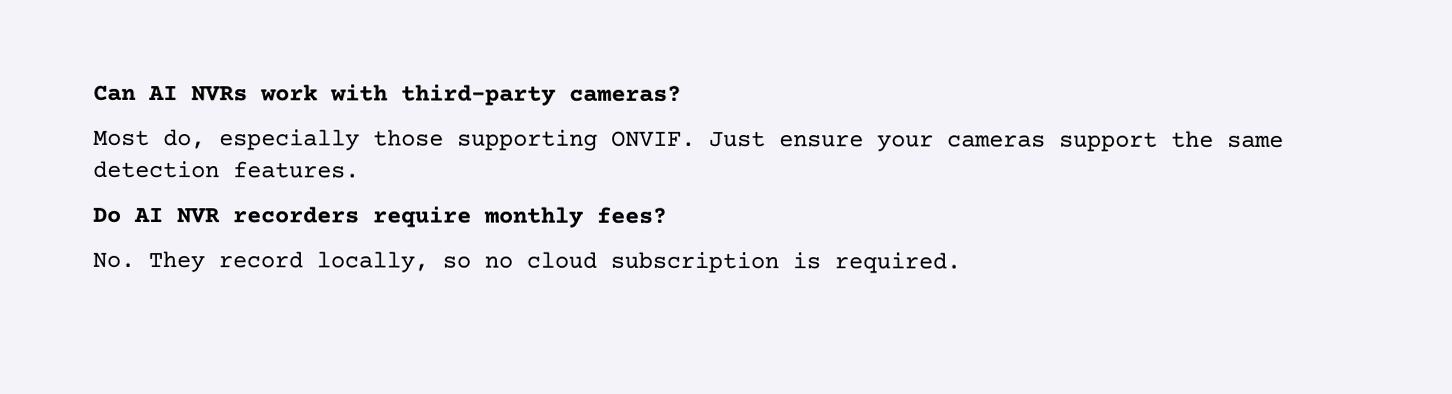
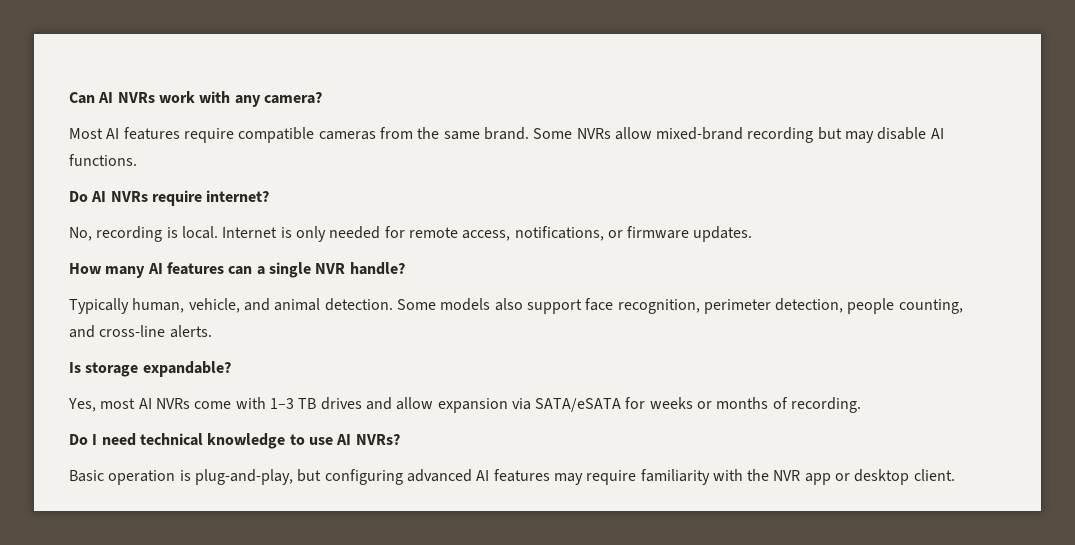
- Can AI NVRs work with third-party cameras?
+ Can AI NVRs work with any camera?
- Most do, especially those supporting ONVIF. Just ensure your cameras support the same detection features.
- Do AI NVR recorders require monthly fees?
- No. They record locally, so no cloud subscription is required.
+ Most AI features require compatible cameras from the same brand. Some NVRs allow mixed-brand recording but may disable AI functions.
+ Do AI NVRs require internet?
+ No, recording is local. Internet is only needed for remote access, notifications, or firmware updates.
+ How many AI features can a single NVR handle?
+ Typically human, vehicle, and animal detection. Some models also support face recognition, perimeter detection, people counting, and cross-line alerts.
+ Is storage expandable?
+ Yes, most AI NVRs come with 1–3 TB drives and allow expansion via SATA/eSATA for weeks or months of recording.
+ Do I need technical knowledge to use AI NVRs?
+ Basic operation is plug-and-play, but configuring advanced AI features may require familiarity with the NVR app or desktop client.

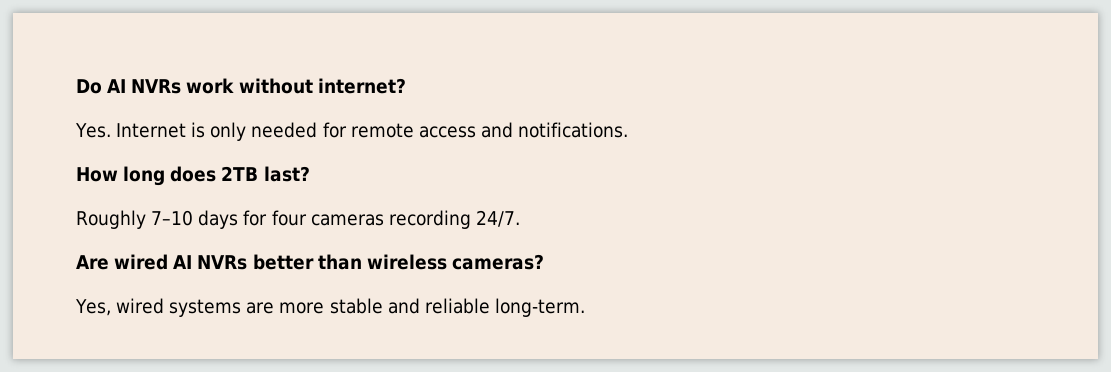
- Can AI NVRs work with any camera?
- Most AI features require compatible cameras from the same brand. Some NVRs allow mixed-brand recording but may disable AI functions.
- Do AI NVRs require internet?
- No, recording is local. Internet is only needed for remote access, notifications, or firmware updates.
- How many AI features can a single NVR handle?
- Typically human, vehicle, and animal detection. Some models also support face recognition, perimeter detection, people counting, and cross-line alerts.
- Is storage expandable?
- Yes, most AI NVRs come with 1–3 TB drives and allow expansion via SATA/eSATA for weeks or months of recording.
- Do I need technical knowledge to use AI NVRs?
- Basic operation is plug-and-play, but configuring advanced AI features may require familiarity with the NVR app or desktop client.
+ Do AI NVRs work without internet?
+ Yes. Internet is only needed for remote access and notifications.
+ How long does 2TB last?
+ Roughly 7–10 days for four cameras recording 24/7.
+ Are wired AI NVRs better than wireless cameras?
+ Yes, wired systems are more stable and reliable long-term.

